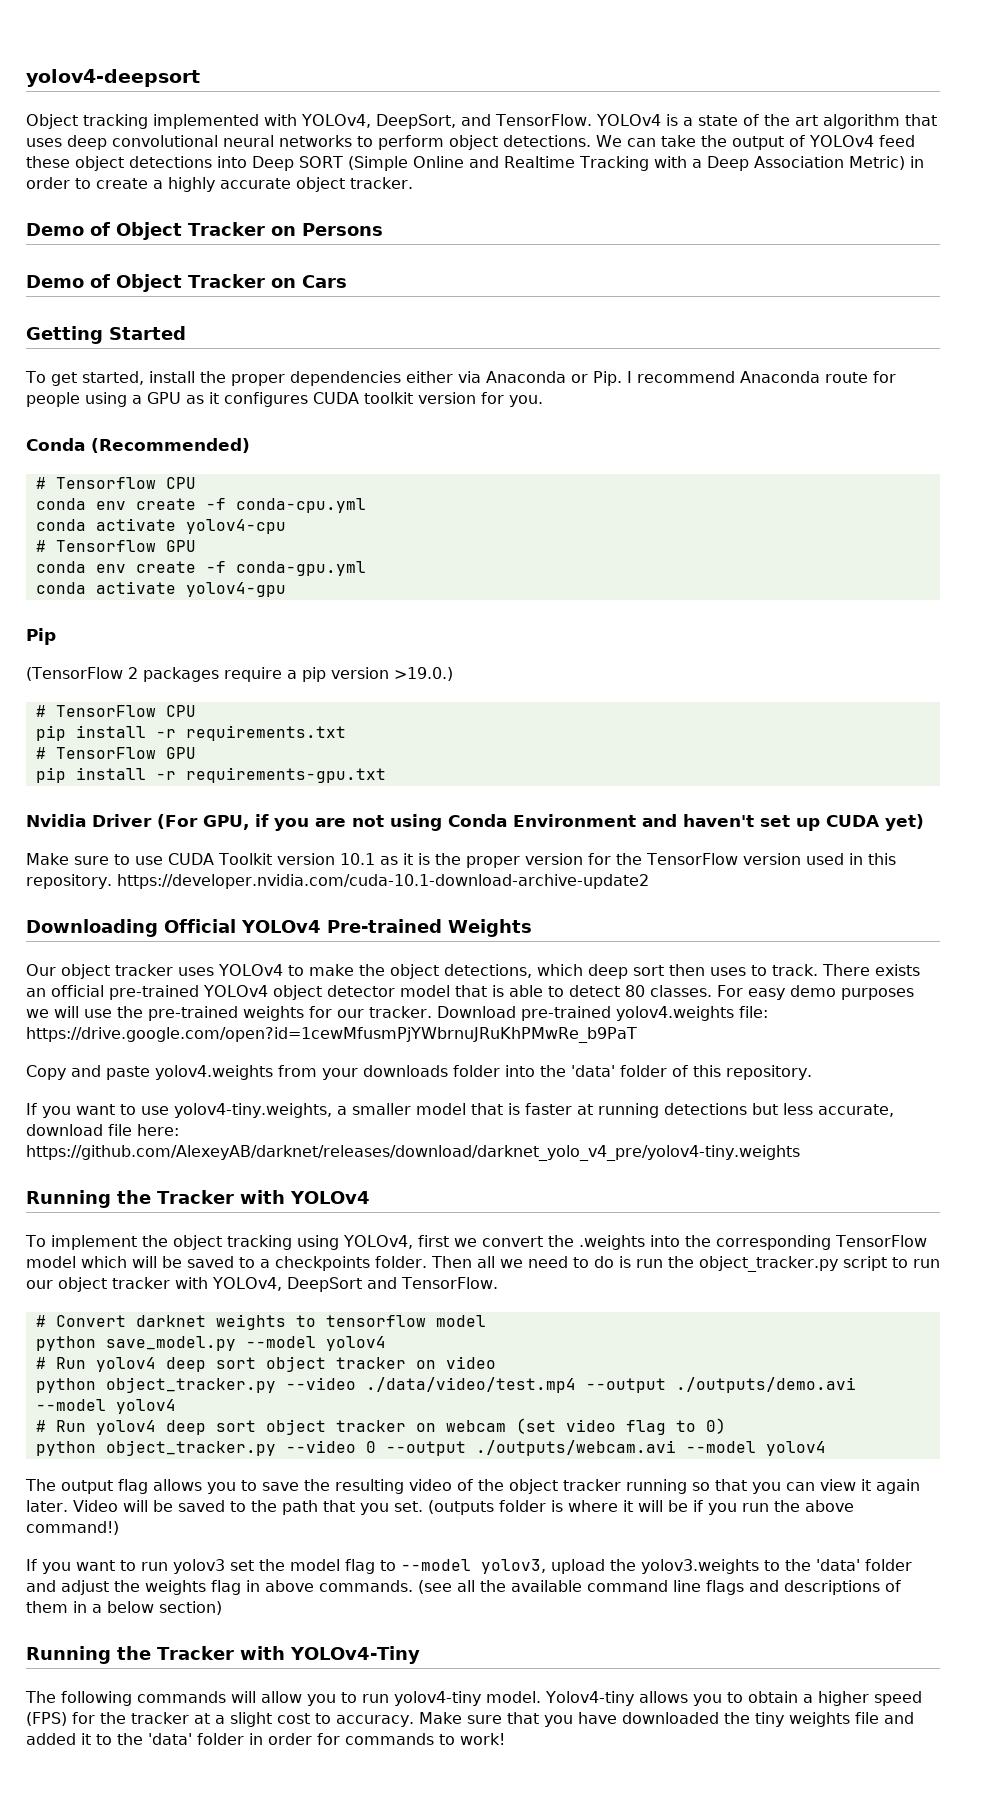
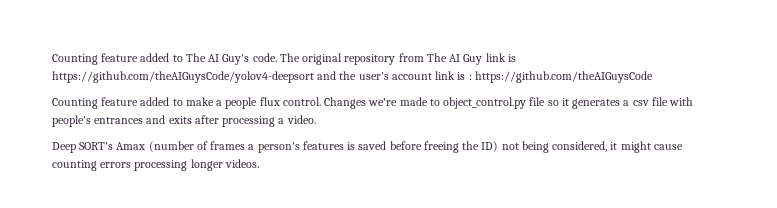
- yolov4-deepsort
- Object tracking implemented with YOLOv4, DeepSort, and TensorFlow. YOLOv4 is a state of the art algorithm that uses deep convolutional neural networks to perform object detections. We can take the output of YOLOv4 feed these object detections into Deep SORT (Simple Online and Realtime Tracking with a Deep Association Metric) in order to create a highly accurate object tracker.
- Demo of Object Tracker on Persons
- Demo of Object Tracker on Cars
- Getting Started
- To get started, install the proper dependencies either via Anaconda or Pip. I recommend Anaconda route for people using a GPU as it configures CUDA toolkit version for you.
- Conda (Recommended)
- # Tensorflow CPU
- conda env create -f conda-cpu.yml
- conda activate yolov4-cpu
- # Tensorflow GPU
- conda env create -f conda-gpu.yml
- conda activate yolov4-gpu
- Pip
- (TensorFlow 2 packages require a pip version >19.0.)
- # TensorFlow CPU
- pip install -r requirements.txt
- # TensorFlow GPU
- pip install -r requirements-gpu.txt
- Nvidia Driver (For GPU, if you are not using Conda Environment and haven't set up CUDA yet)
- Make sure to use CUDA Toolkit version 10.1 as it is the proper version for the TensorFlow version used in this repository. https://developer.nvidia.com/cuda-10.1-download-archive-update2
- Downloading Official YOLOv4 Pre-trained Weights
- Our object tracker uses YOLOv4 to make the object detections, which deep sort then uses to track. There exists an official pre-trained YOLOv4 object detector model that is able to detect 80 classes. For easy demo purposes we will use the pre-trained weights for our tracker. Download pre-trained yolov4.weights file: https://drive.google.com/open?id=1cewMfusmPjYWbrnuJRuKhPMwRe_b9PaT
- Copy and paste yolov4.weights from your downloads folder into the 'data' folder of this repository.
- If you want to use yolov4-tiny.weights, a smaller model that is faster at running detections but less accurate, download file here: https://github.com/AlexeyAB/darknet/releases/download/darknet_yolo_v4_pre/yolov4-tiny.weights
- Running the Tracker with YOLOv4
- To implement the object tracking using YOLOv4, first we convert the .weights into the corresponding TensorFlow model which will be saved to a checkpoints folder. Then all we need to do is run the object_tracker.py script to run our object tracker with YOLOv4, DeepSort and TensorFlow.
- # Convert darknet weights to tensorflow model
- python save_model.py --model yolov4
- # Run yolov4 deep sort object tracker on video
- python object_tracker.py --video ./data/video/test.mp4 --output ./outputs/demo.avi --model yolov4
- # Run yolov4 deep sort object tracker on webcam (set video flag to 0)
- python object_tracker.py --video 0 --output ./outputs/webcam.avi --model yolov4
- The output flag allows you to save the resulting video of the object tracker running so that you can view it again later. Video will be saved to the path that you set. (outputs folder is where it will be if you run the above command!)
- If you want to run yolov3 set the model flag to --model yolov3, upload the yolov3.weights to the 'data' folder and adjust the weights flag in above commands. (see all the available command line flags and descriptions of them in a below section)
- Running the Tracker with YOLOv4-Tiny
- The following commands will allow you to run yolov4-tiny model. Yolov4-tiny allows you to obtain a higher speed (FPS) for the tracker at a slight cost to accuracy. Make sure that you have downloaded the tiny weights file and added it to the 'data' folder in order for commands to work!
+ Counting feature added to The AI Guy's code. The original repository from The AI Guy link is https://github.com/theAIGuysCode/yolov4-deepsort and the user's account link is : https://github.com/theAIGuysCode
+ Counting feature added to make a people flux control. Changes we're made to object_control.py file so it generates a csv file with people's entrances and exits after processing a video.
+ Deep SORT's Amax (number of frames a person's features is saved before freeing the ID) not being considered, it might cause counting errors processing longer videos.

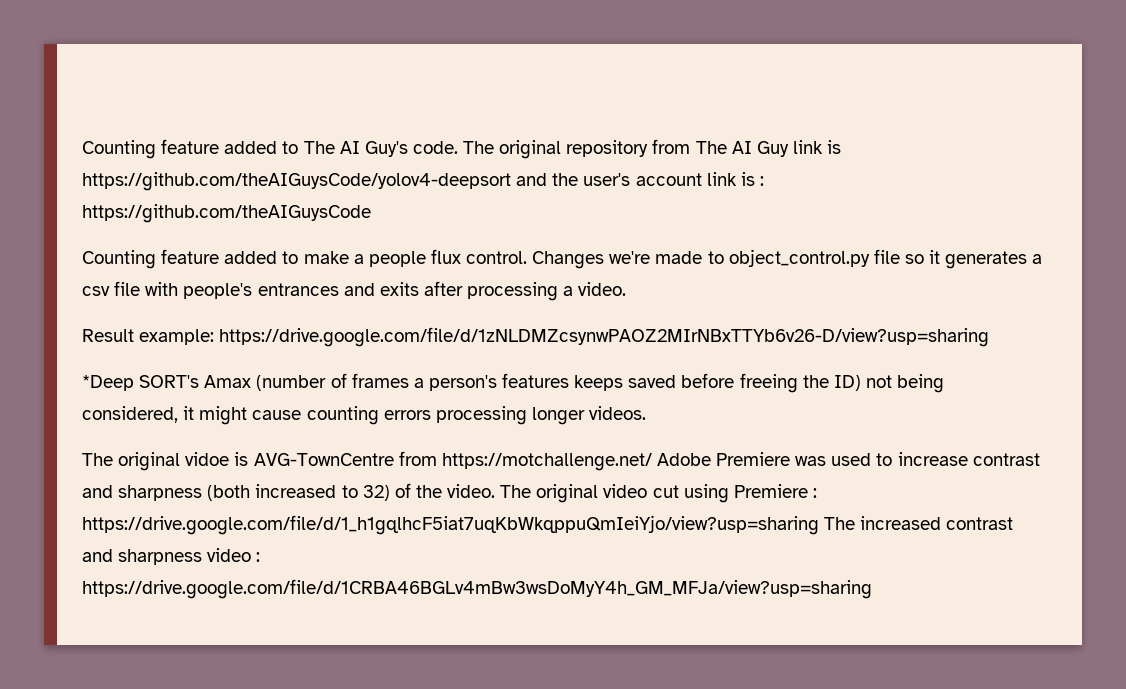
- Deep SORT's Amax (number of frames a person's features is saved before freeing the ID) not being considered, it might cause counting errors processing longer videos.
+ Result example: https://drive.google.com/file/d/1zNLDMZcsynwPAOZ2MIrNBxTTYb6v26-D/view?usp=sharing
+ *Deep SORT's Amax (number of frames a person's features keeps saved before freeing the ID) not being considered, it might cause counting errors processing longer videos.
+ The original vidoe is AVG-TownCentre from https://motchallenge.net/ Adobe Premiere was used to increase contrast and sharpness (both increased to 32) of the video. The original video cut using Premiere : https://drive.google.com/file/d/1_h1gqlhcF5iat7uqKbWkqppuQmIeiYjo/view?usp=sharing The increased contrast and sharpness video : https://drive.google.com/file/d/1CRBA46BGLv4mBw3wsDoMyY4h_GM_MFJa/view?usp=sharing

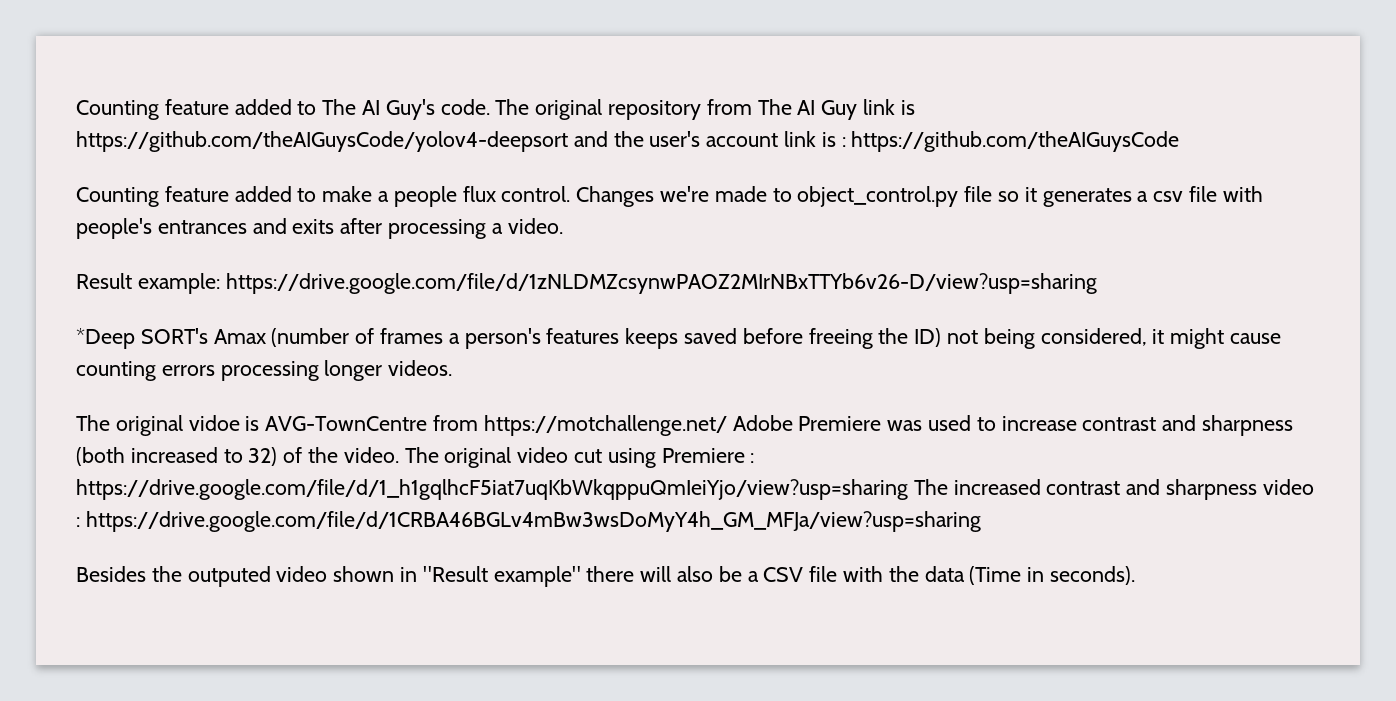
+ Besides the outputed video shown in "Result example" there will also be a CSV file with the data (Time in seconds).

